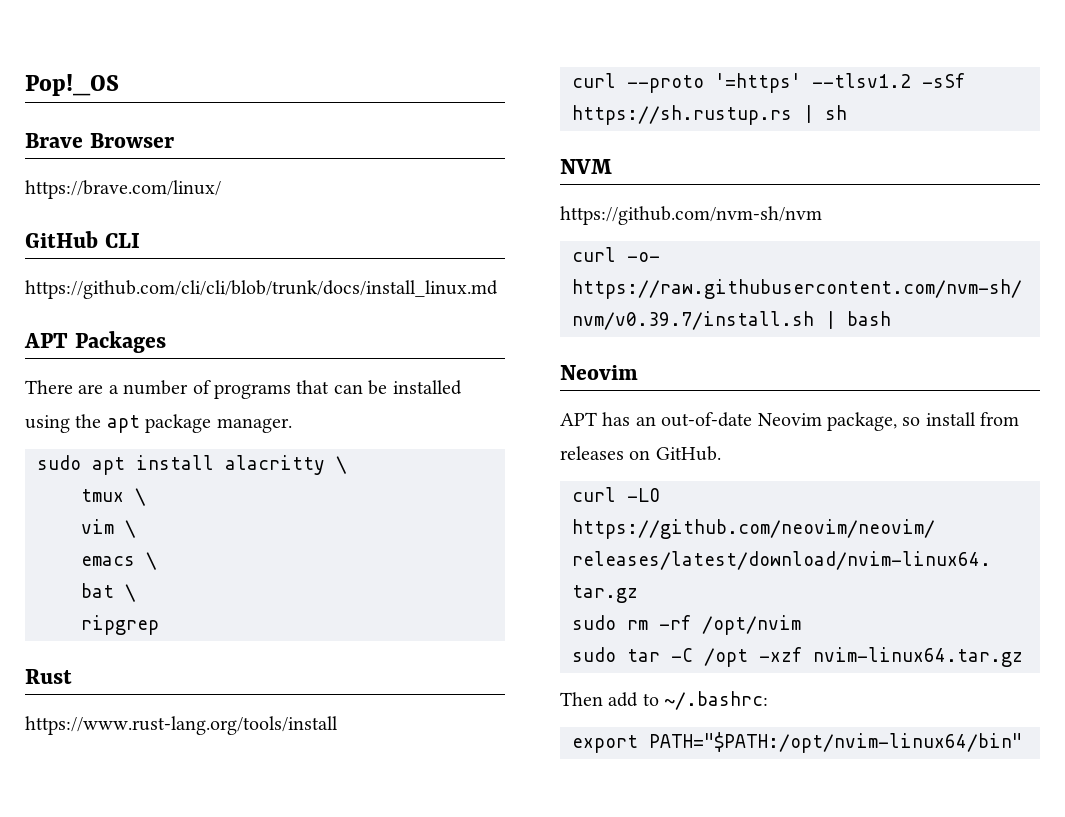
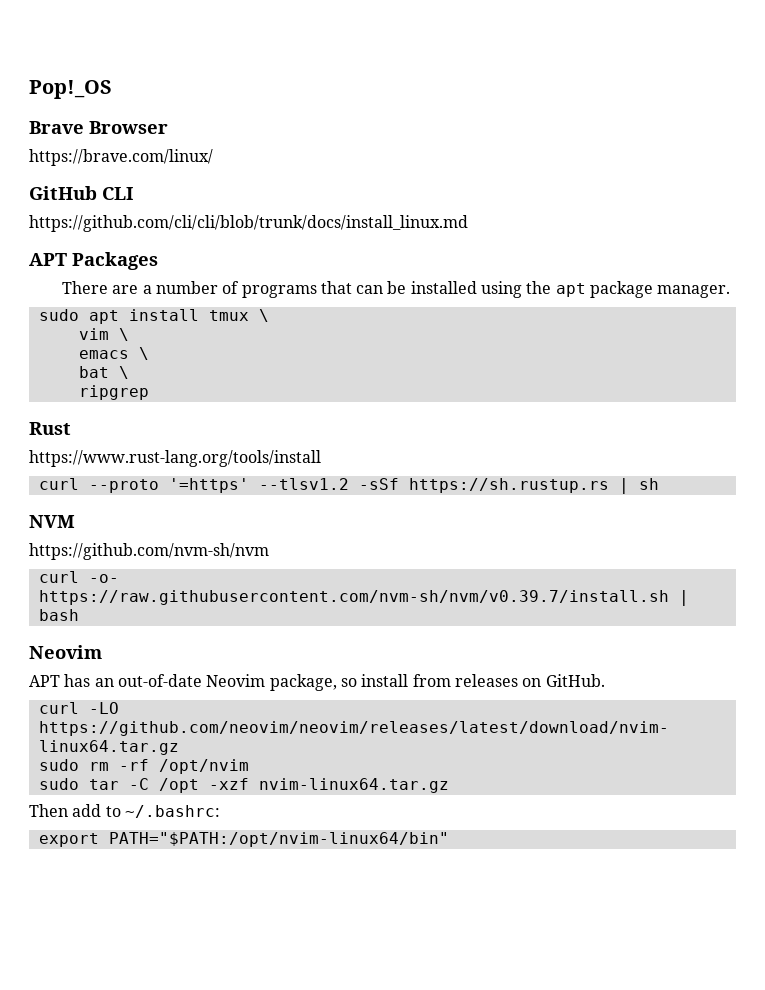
- sudo apt install alacritty \
- tmux \
+ sudo apt install tmux \

